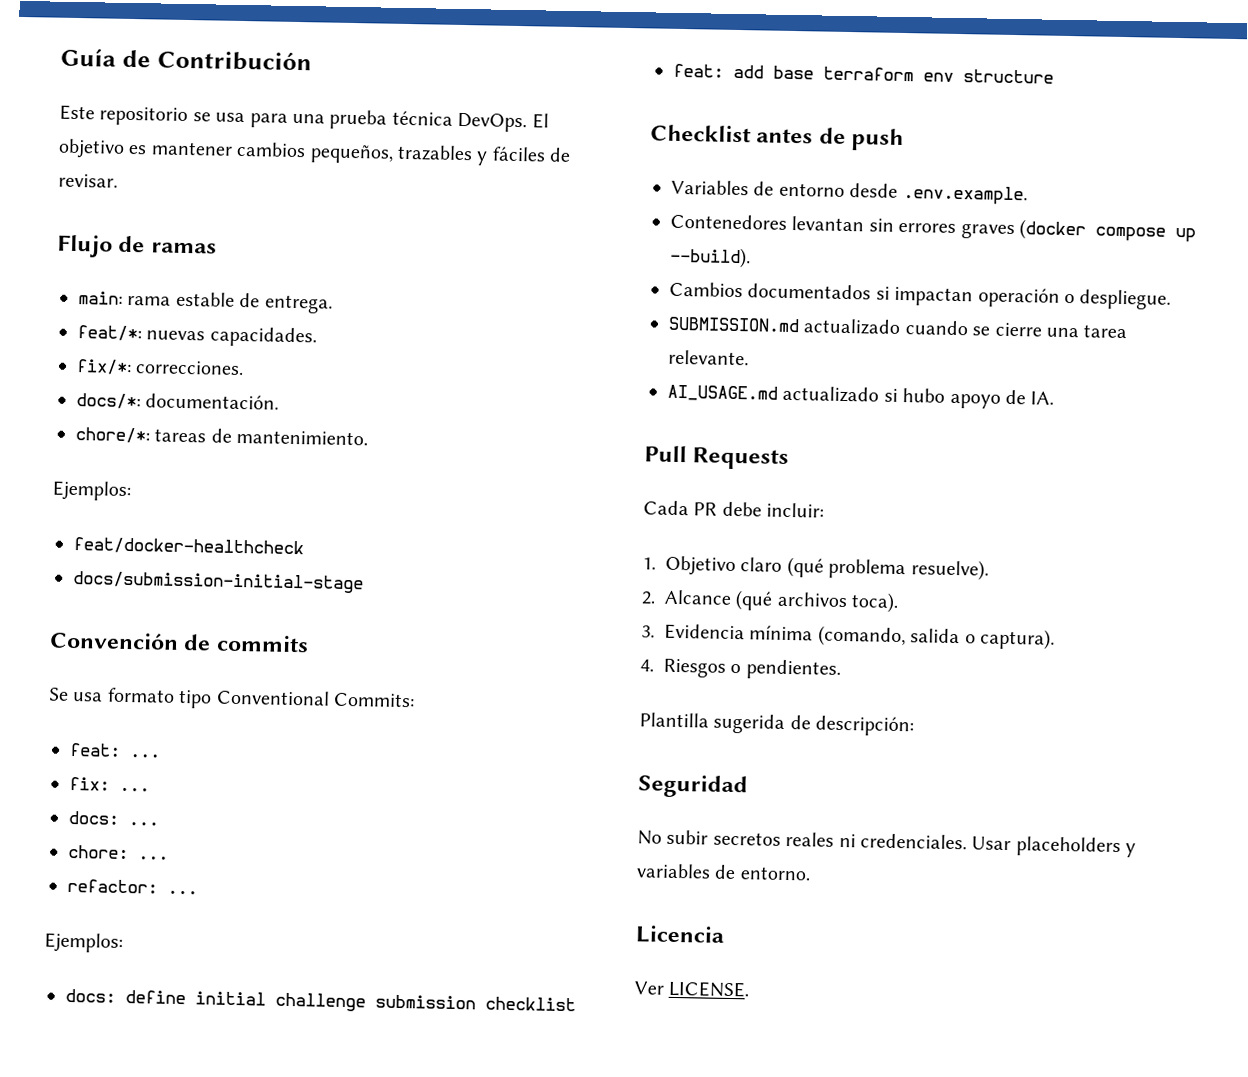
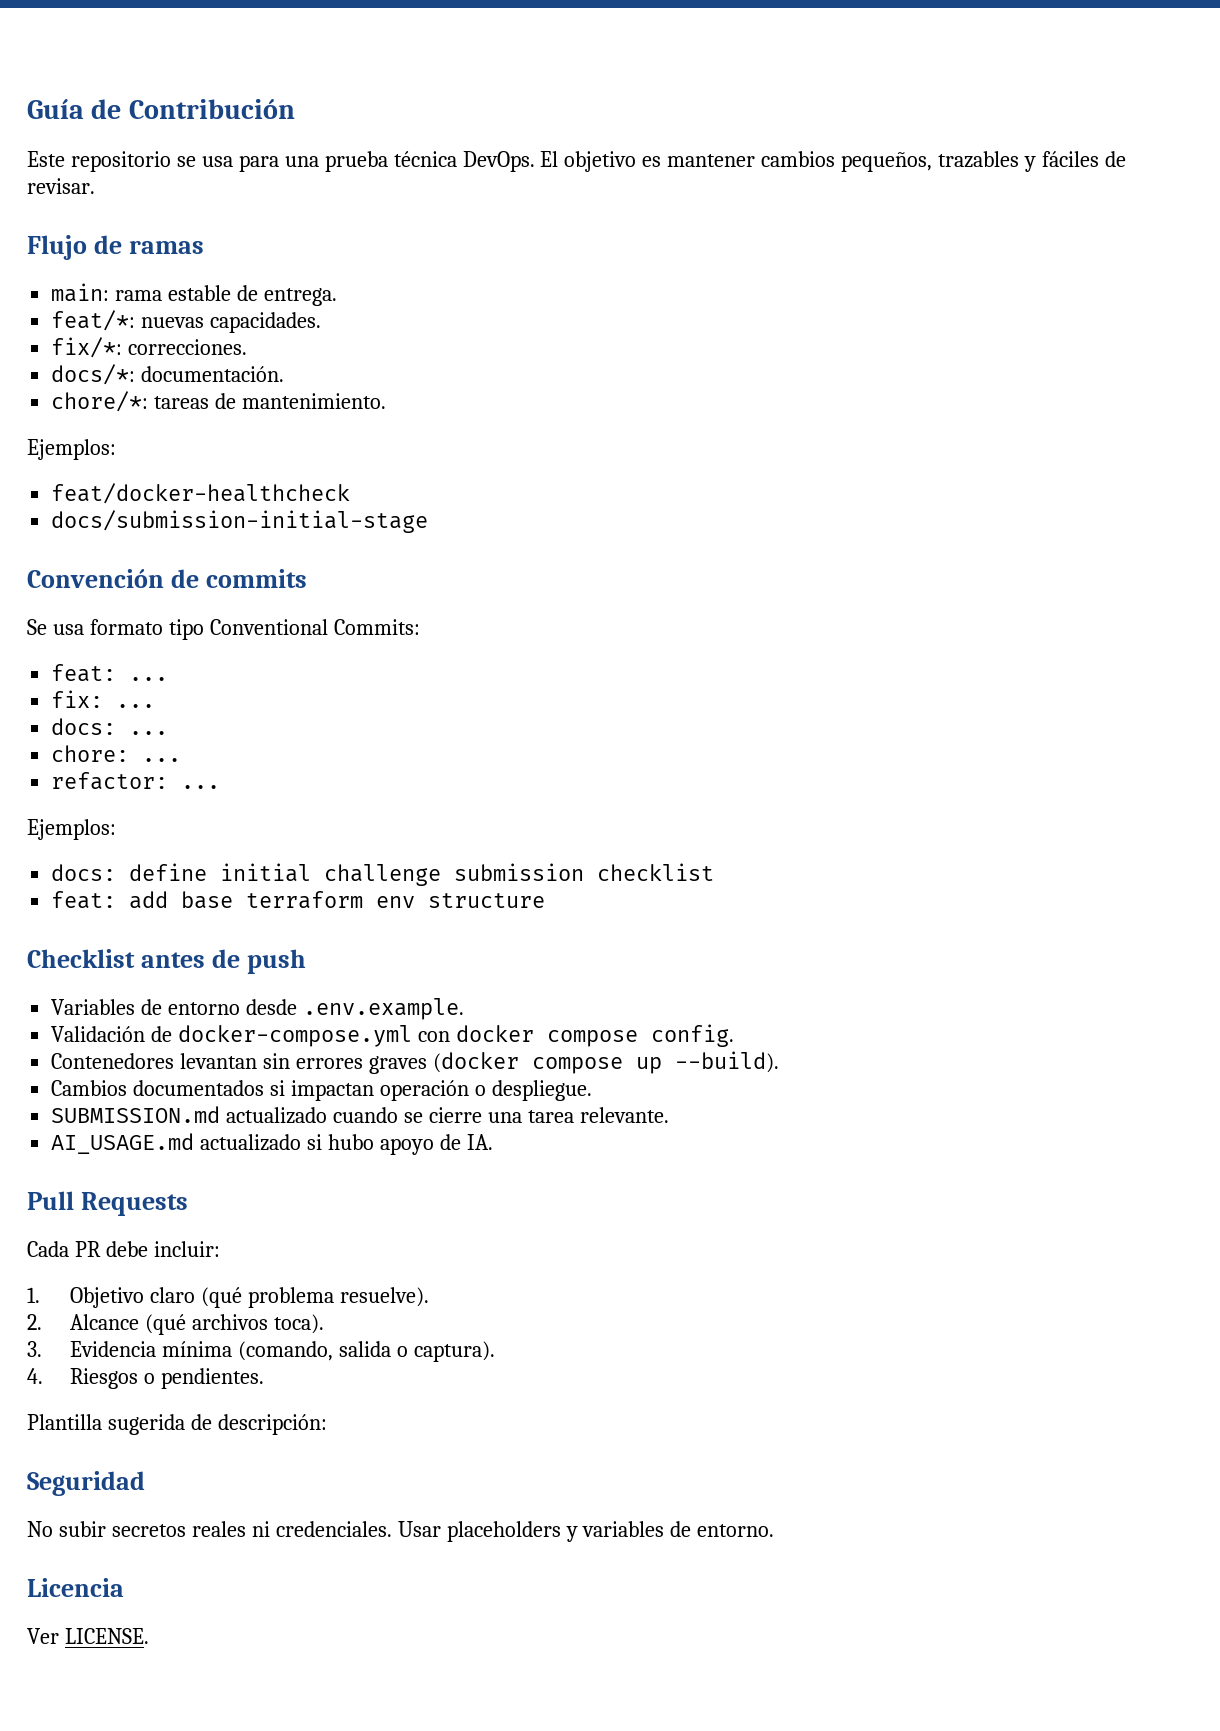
+ Validación de docker-compose.yml con docker compose config.

